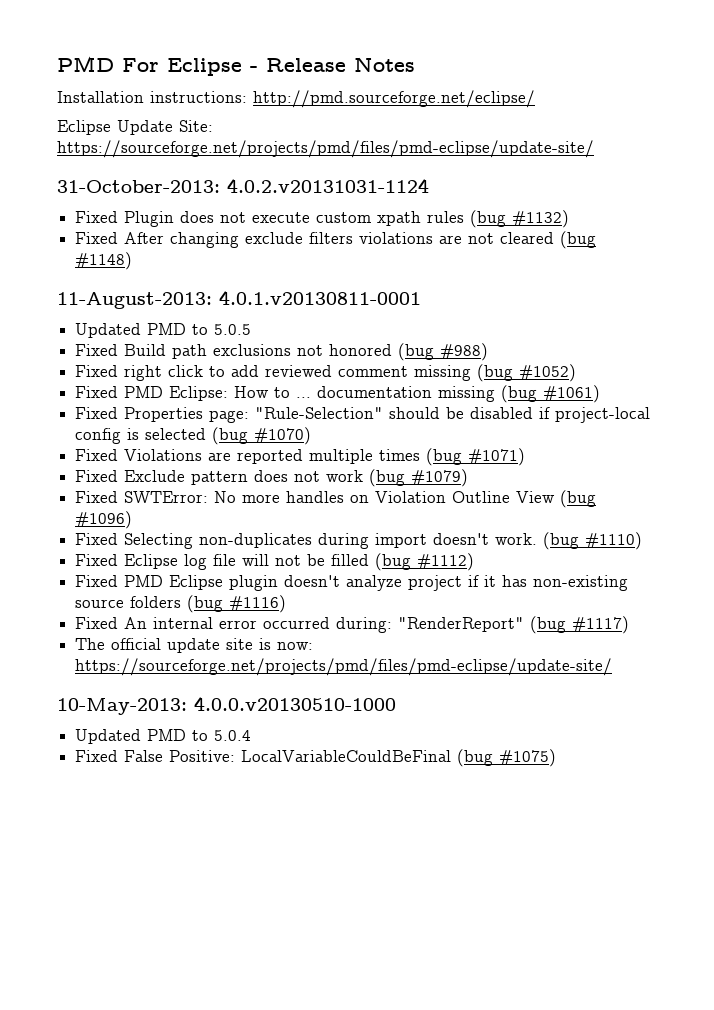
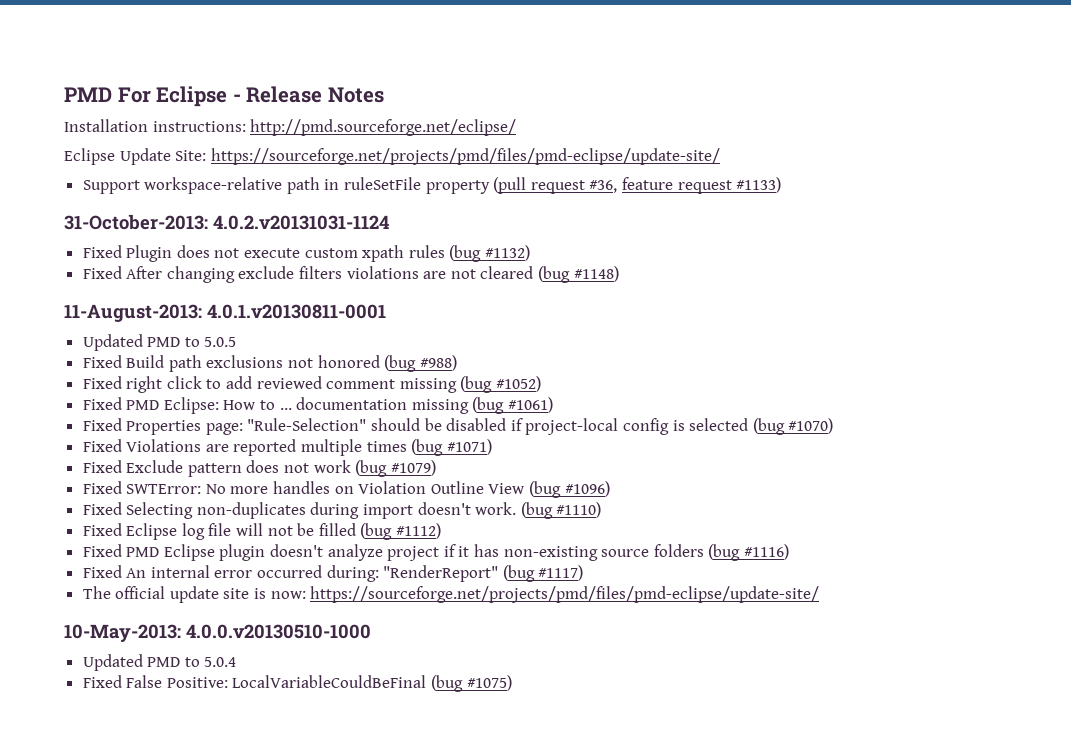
+ Support workspace-relative path in ruleSetFile property (pull request #36, feature request #1133)

